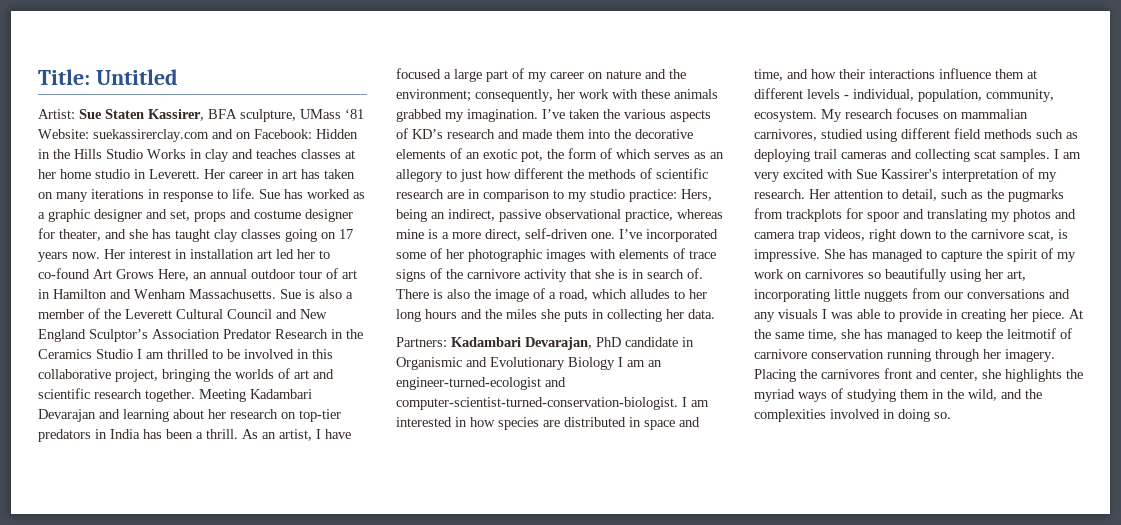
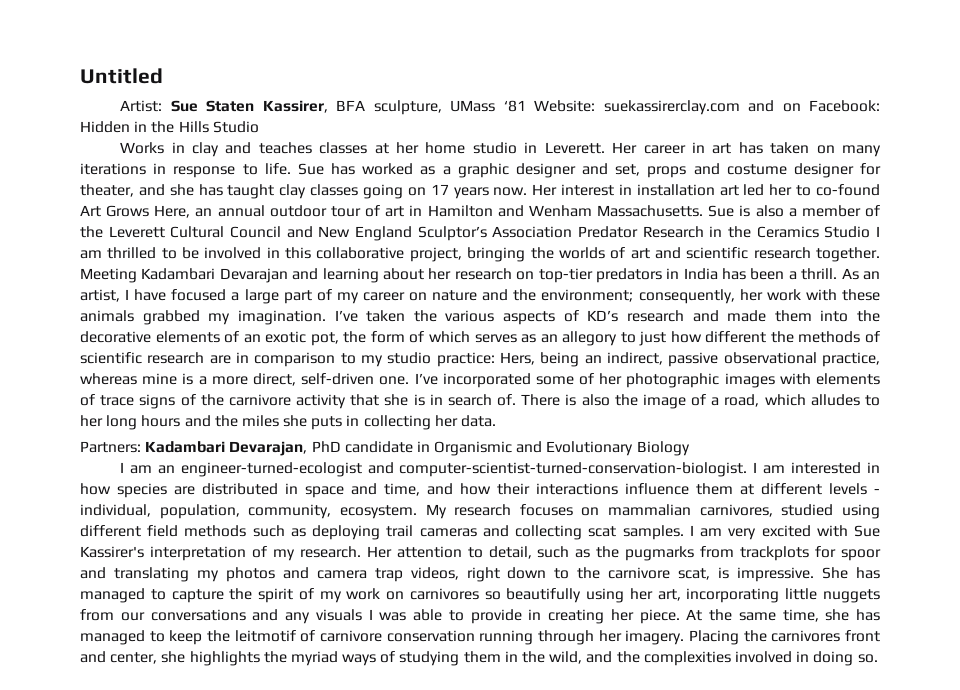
- Title: Untitled
+ Untitled
- Artist: Sue Staten Kassirer, BFA sculpture, UMass ‘81 Website: suekassirerclay.com and on Facebook: Hidden in the Hills Studio Works in clay and teaches classes at her home studio in Leverett.
+ Artist: Sue Staten Kassirer, BFA sculpture, UMass ‘81 Website: suekassirerclay.com and on Facebook: Hidden in the Hills Studio
+ Works in clay and teaches classes at her home studio in Leverett.
- Partners: Kadambari Devarajan, PhD candidate in Organismic and Evolutionary Biology I am an engineer-turned-ecologist and computer-scientist-turned-conservation-biologist.
+ Partners: Kadambari Devarajan, PhD candidate in Organismic and Evolutionary Biology
+ I am an engineer-turned-ecologist and computer-scientist-turned-conservation-biologist.

